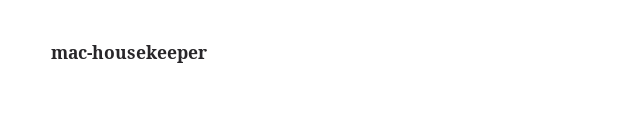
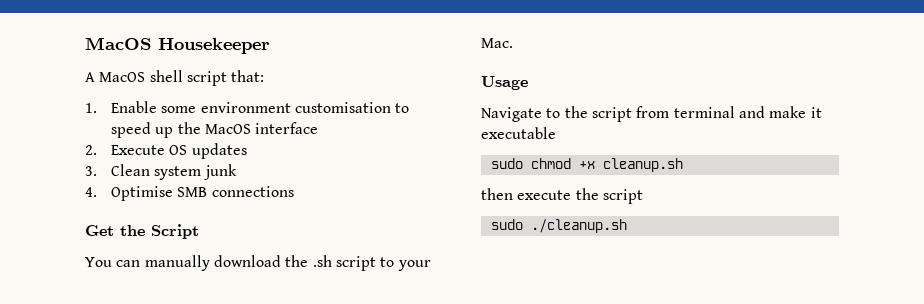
- mac-housekeeper
+ MacOS Housekeeper
+ A MacOS shell script that:
+ 1. Enable some environment customisation to speed up the MacOS interface
+ 2. Execute OS updates
+ 3. Clean system junk
+ 4. Optimise SMB connections
+ Get the Script
+ You can manually download the .sh script to your Mac.
+ Usage
+ Navigate to the script from terminal and make it executable
+ sudo chmod +x cleanup.sh
+ then execute the script
+ sudo ./cleanup.sh

